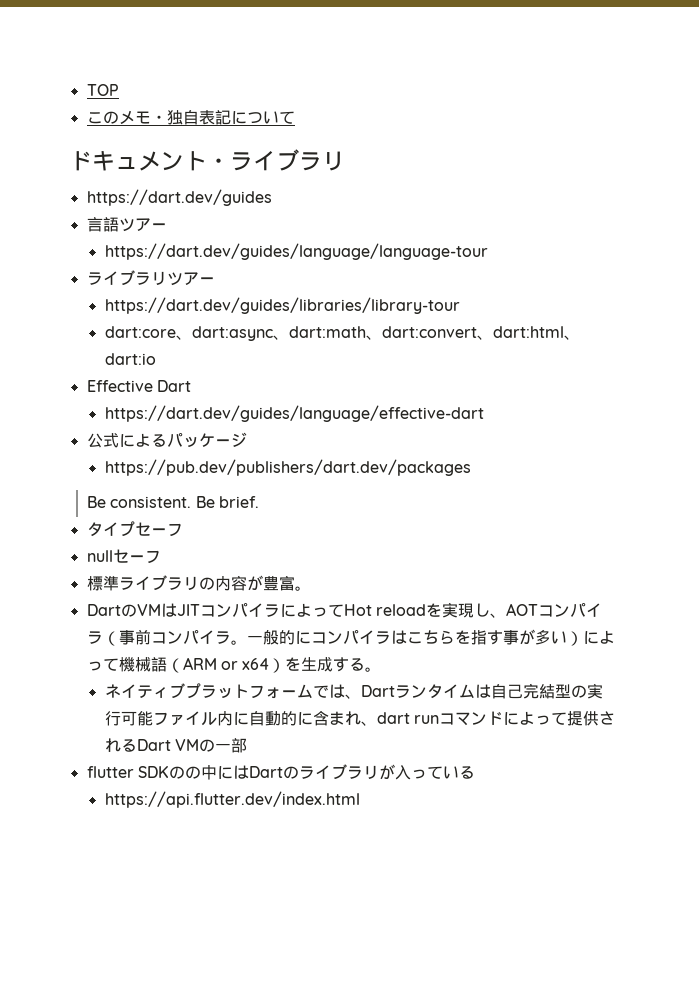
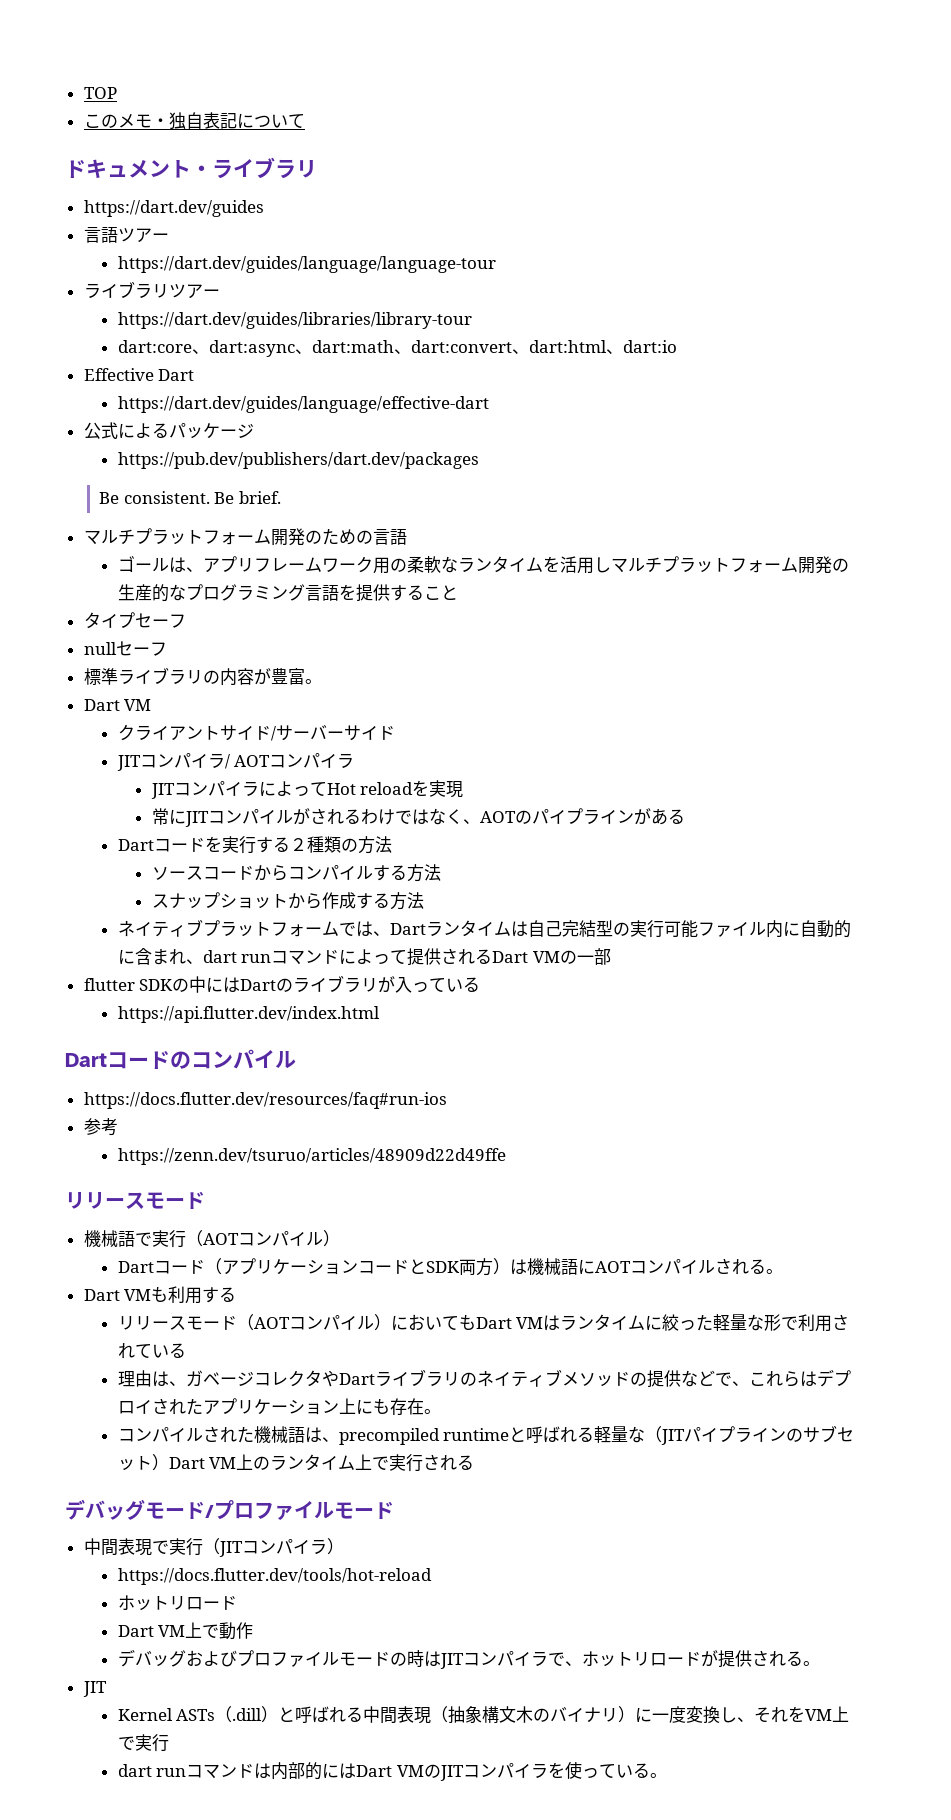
+ マルチプラットフォーム開発のための言語
+ ゴールは、アプリフレームワーク用の柔軟なランタイムを活用しマルチプラットフォーム開発の生産的なプログラミング言語を提供すること
  標準ライブラリの内容が豊富。
- DartのVMはJITコンパイラによってHot reloadを実現し、AOTコンパイラ（事前コンパイラ。一般的にコンパイラはこちらを指す事が多い）によって機械語（ARM or x64）を生成する。
+ Dart VM
+ クライアントサイド/サーバーサイド
+ JITコンパイラ/ AOTコンパイラ
+ JITコンパイラによってHot reloadを実現
+ 常にJITコンパイルがされるわけではなく、AOTのパイプラインがある
+ Dartコードを実行する２種類の方法
+ ソースコードからコンパイルする方法
+ スナップショットから作成する方法
- flutter SDKのの中にはDartのライブラリが入っている
+ flutter SDKの中にはDartのライブラリが入っている
+ Dartコードのコンパイル
+ https://docs.flutter.dev/resources/faq#run-ios
+ 参考
+ https://zenn.dev/tsuruo/articles/48909d22d49ffe
+ リリースモード
+ 機械語で実行（AOTコンパイル）
+ Dartコード（アプリケーションコードとSDK両方）は機械語にAOTコンパイルされる。
+ Dart VMも利用する
+ リリースモード（AOTコンパイル）においてもDart VMはランタイムに絞った軽量な形で利用されている
+ 理由は、ガベージコレクタやDartライブラリのネイティブメソッドの提供などで、これらはデプロイされたアプリケーション上にも存在。
+ コンパイルされた機械語は、precompiled runtimeと呼ばれる軽量な（JITパイプラインのサブセット）Dart VM上のランタイム上で実行される
+ デバッグモード/プロファイルモード
+ 中間表現で実行（JITコンパイラ）
+ https://docs.flutter.dev/tools/hot-reload
+ ホットリロード
+ Dart VM上で動作
+ デバッグおよびプロファイルモードの時はJITコンパイラで、ホットリロードが提供される。
+ JIT
+ Kernel ASTs（.dill）と呼ばれる中間表現（抽象構文木のバイナリ）に一度変換し、それをVM上で実行
+ dart runコマンドは内部的にはDart VMのJITコンパイラを使っている。

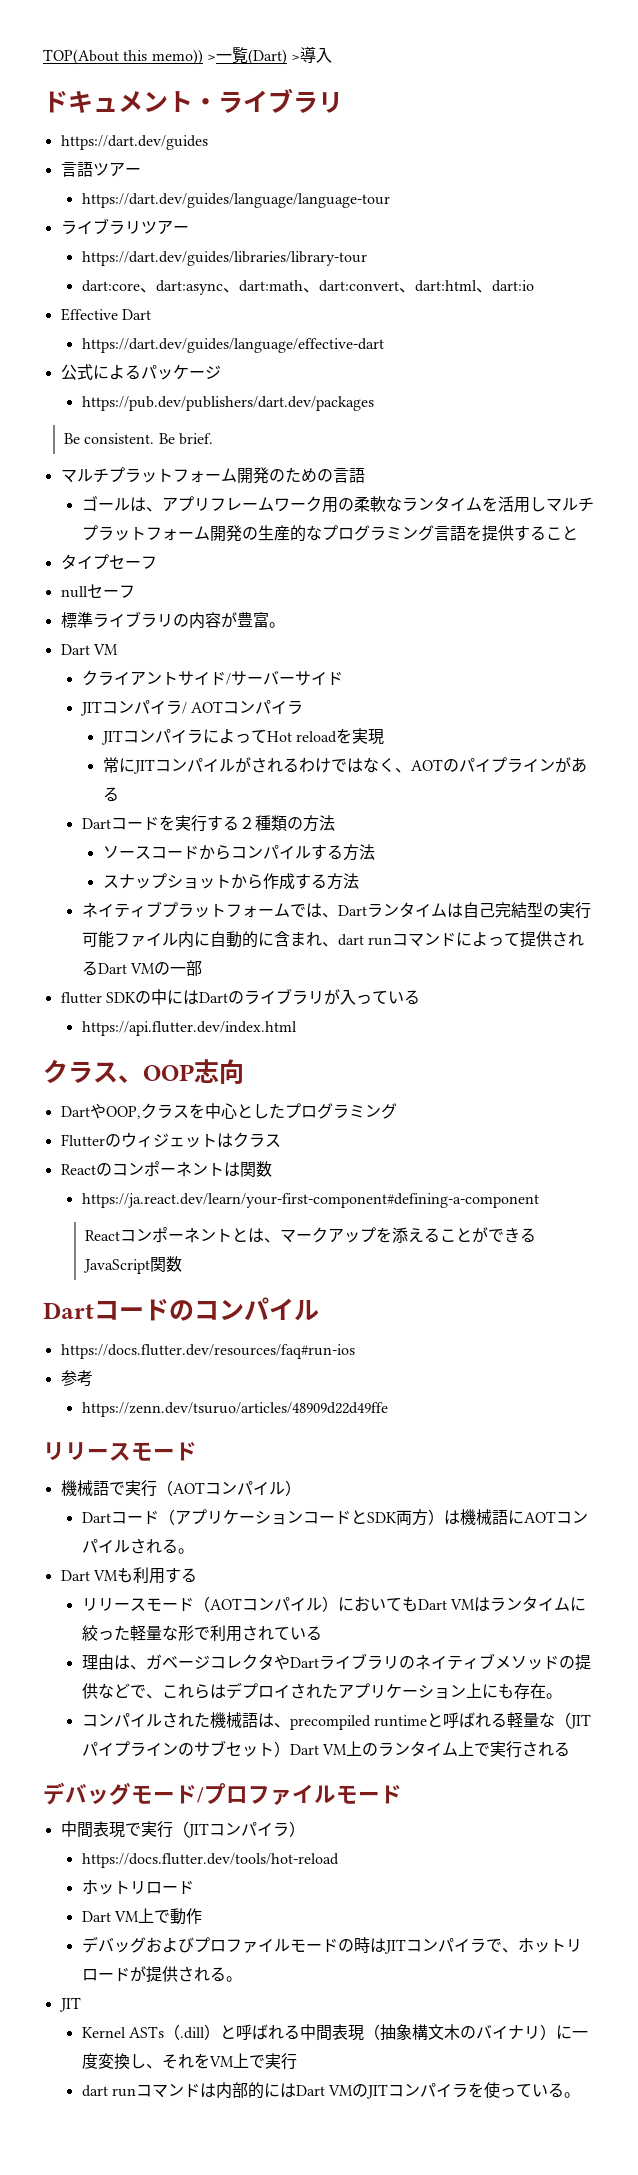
- TOP
- このメモ・独自表記について
+ TOP(About this memo)) >一覧(Dart) >導入
+ クラス、OOP志向
+ DartやOOP,クラスを中心としたプログラミング
+ Flutterのウィジェットはクラス
+ Reactのコンポーネントは関数
+ https://ja.react.dev/learn/your-first-component#defining-a-component
+ Reactコンポーネントとは、マークアップを添えることができるJavaScript関数

